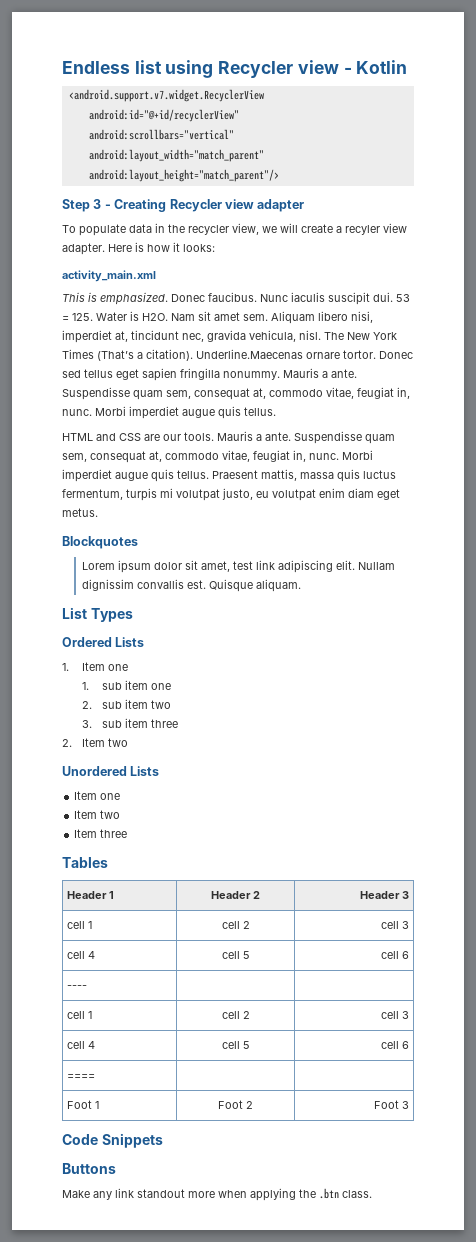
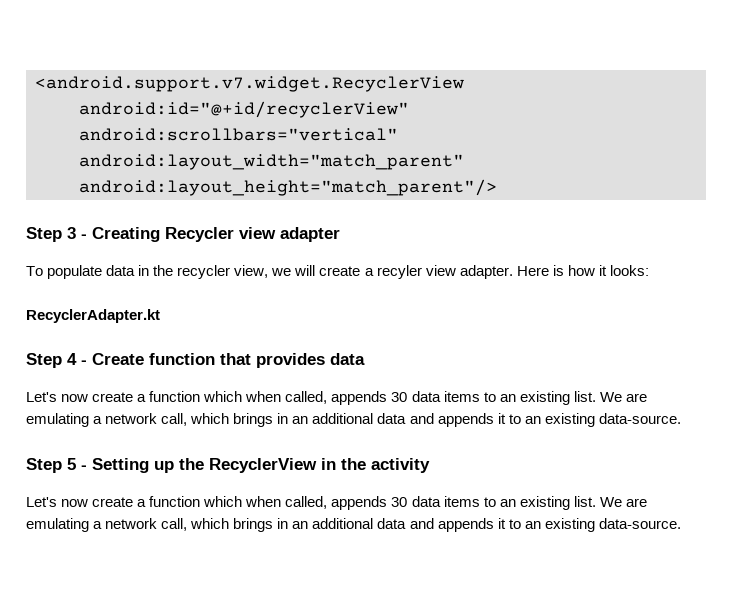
- Endless list using Recycler view - Kotlin
- activity_main.xml
- This is emphasized. Donec faucibus. Nunc iaculis suscipit dui. 53 = 125. Water is H2O. Nam sit amet sem. Aliquam libero nisi, imperdiet at, tincidunt nec, gravida vehicula, nisl. The New York Times (That’s a citation). Underline.Maecenas ornare tortor. Donec sed tellus eget sapien fringilla nonummy. Mauris a ante. Suspendisse quam sem, consequat at, commodo vitae, feugiat in, nunc. Morbi imperdiet augue quis tellus.
- HTML and CSS are our tools. Mauris a ante. Suspendisse quam sem, consequat at, commodo vitae, feugiat in, nunc. Morbi imperdiet augue quis tellus. Praesent mattis, massa quis luctus fermentum, turpis mi volutpat justo, eu volutpat enim diam eget metus.
- Blockquotes
- Lorem ipsum dolor sit amet, test link adipiscing elit. Nullam dignissim convallis est. Quisque aliquam.
- List Types
- Ordered Lists
- 1. Item one
- 1. sub item one
- 2. sub item two
- 3. sub item three
- 2. Item two
- Unordered Lists
- Item one
- Item two
- Item three
- Tables
- Header 1 | Header 2 | Header 3
- cell 1 | cell 2 | cell 3
- cell 4 | cell 5 | cell 6
- ---- | |
- cell 1 | cell 2 | cell 3
- cell 4 | cell 5 | cell 6
- ==== | |
- Foot 1 | Foot 2 | Foot 3
- Code Snippets
- Buttons
- Make any link standout more when applying the .btn class.
+ RecyclerAdapter.kt
+ Step 4 - Create function that provides data
+ Let's now create a function which when called, appends 30 data items to an existing list. We are emulating a network call, which brings in an additional data and appends it to an existing data-source.
+ Step 5 - Setting up the RecyclerView in the activity
+ Let's now create a function which when called, appends 30 data items to an existing list. We are emulating a network call, which brings in an additional data and appends it to an existing data-source.

